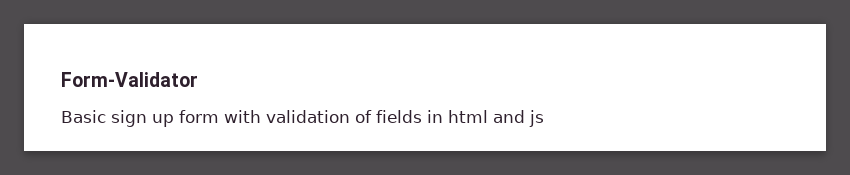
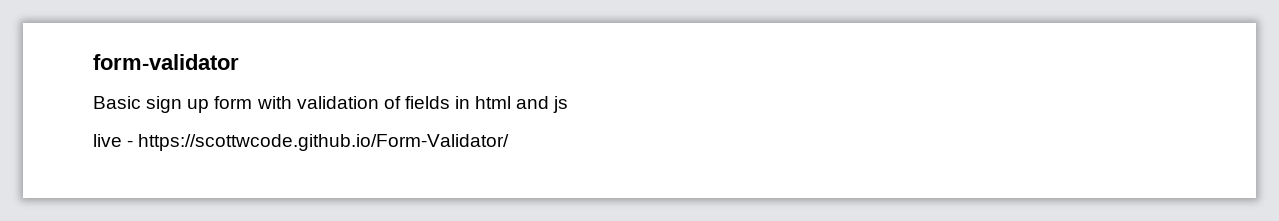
- Form-Validator
+ form-validator
+ live - https://scottwcode.github.io/Form-Validator/

